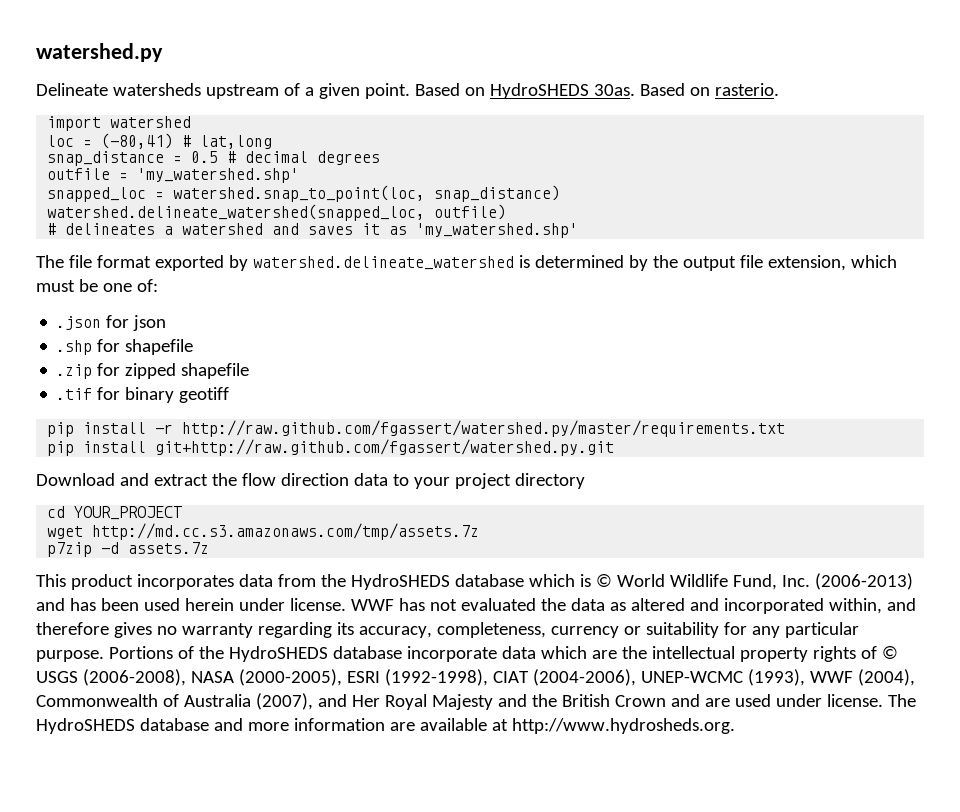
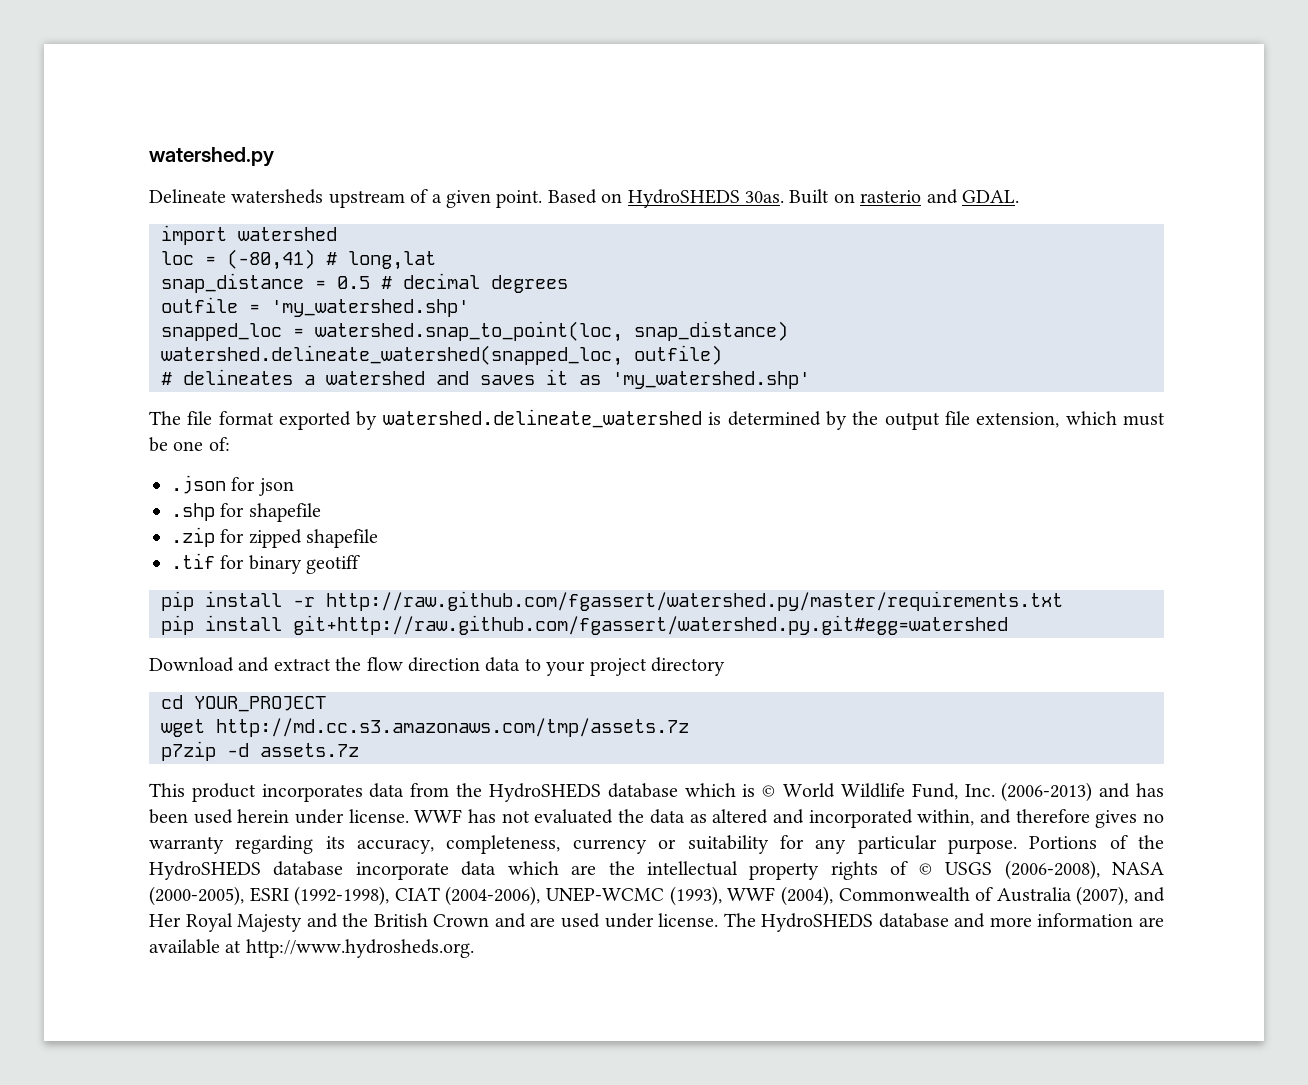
- Based on rasterio.
+ Built on rasterio and GDAL.
- loc = (-80,41) # lat,long
+ loc = (-80,41) # long,lat
- pip install git+http://raw.github.com/fgassert/watershed.py.git
+ pip install git+http://raw.github.com/fgassert/watershed.py.git#egg=watershed

